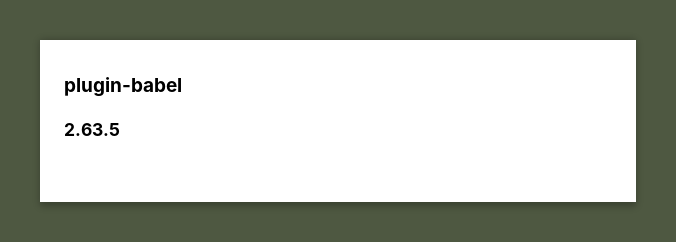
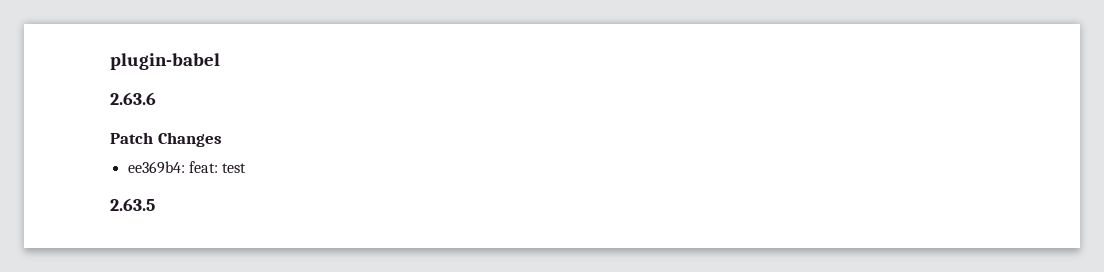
+ 2.63.6
+ Patch Changes
+ ee369b4: feat: test

